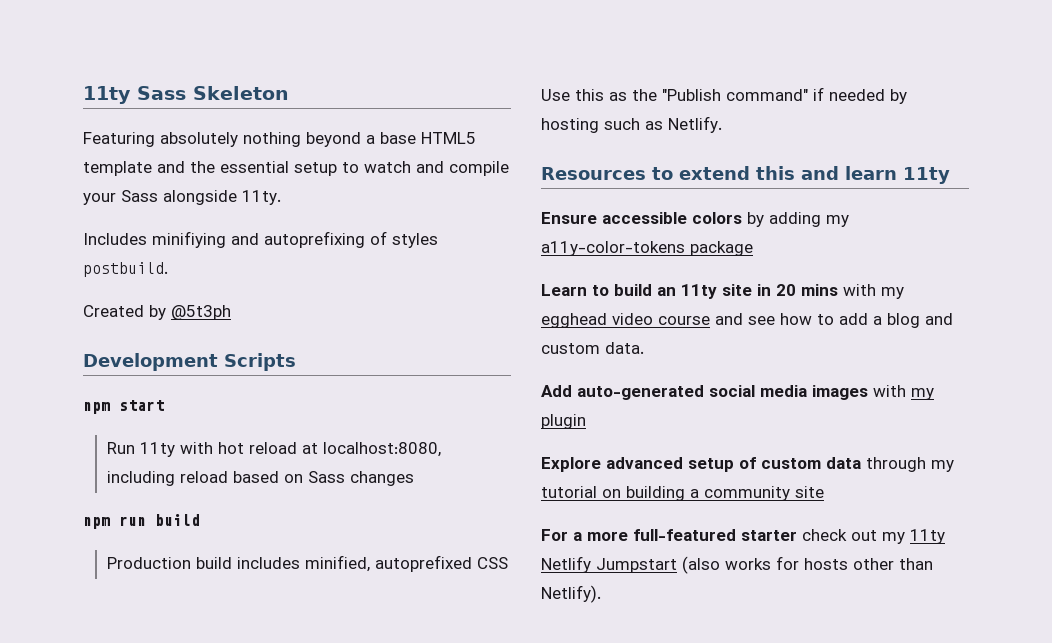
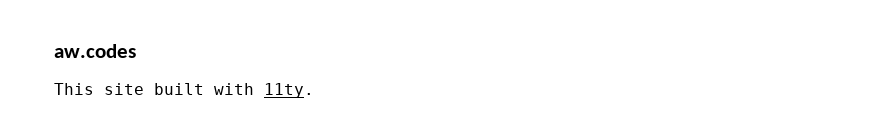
- 11ty Sass Skeleton
- Featuring absolutely nothing beyond a base HTML5 template and the essential setup to watch and compile your Sass alongside 11ty.
- Includes minifiying and autoprefixing of styles postbuild.
- Created by @5t3ph
- Development Scripts
- npm start
- Run 11ty with hot reload at localhost:8080, including reload based on Sass changes
- npm run build
- Production build includes minified, autoprefixed CSS
- Use this as the "Publish command" if needed by hosting such as Netlify.
- Resources to extend this and learn 11ty
- Ensure accessible colors by adding my a11y-color-tokens package
- Learn to build an 11ty site in 20 mins with my egghead video course and see how to add a blog and custom data.
- Add auto-generated social media images with my plugin
- Explore advanced setup of custom data through my tutorial on building a community site
- For a more full-featured starter check out my 11ty Netlify Jumpstart (also works for hosts other than Netlify).
+ aw.codes
+ This site built with 11ty.

